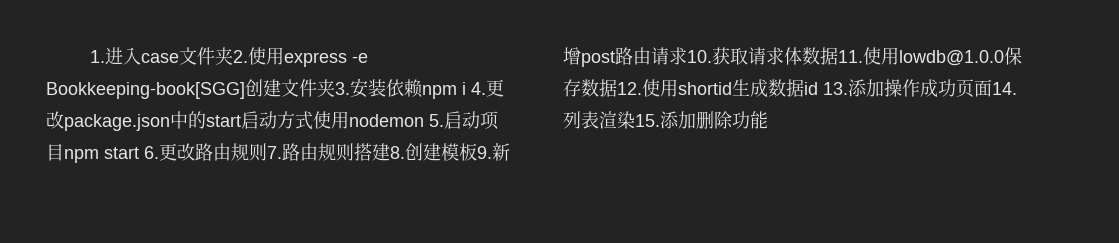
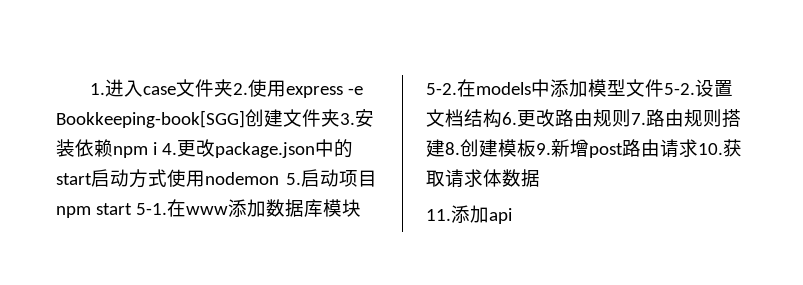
- 1.进入case文件夹2.使用express -e Bookkeeping-book[SGG]创建文件夹3.安装依赖npm i 4.更改package.json中的start启动方式使用nodemon 5.启动项目npm start 6.更改路由规则7.路由规则搭建8.创建模板9.新增post路由请求10.获取请求体数据11.使用lowdb@1.0.0保存数据12.使用shortid生成数据id 13.添加操作成功页面14.列表渲染15.添加删除功能
+ 1.进入case文件夹2.使用express -e Bookkeeping-book[SGG]创建文件夹3.安装依赖npm i 4.更改package.json中的start启动方式使用nodemon 5.启动项目npm start 5-1.在www添加数据库模块5-2.在models中添加模型文件5-2.设置文档结构6.更改路由规则7.路由规则搭建8.创建模板9.新增post路由请求10.获取请求体数据
+ 11.添加api

